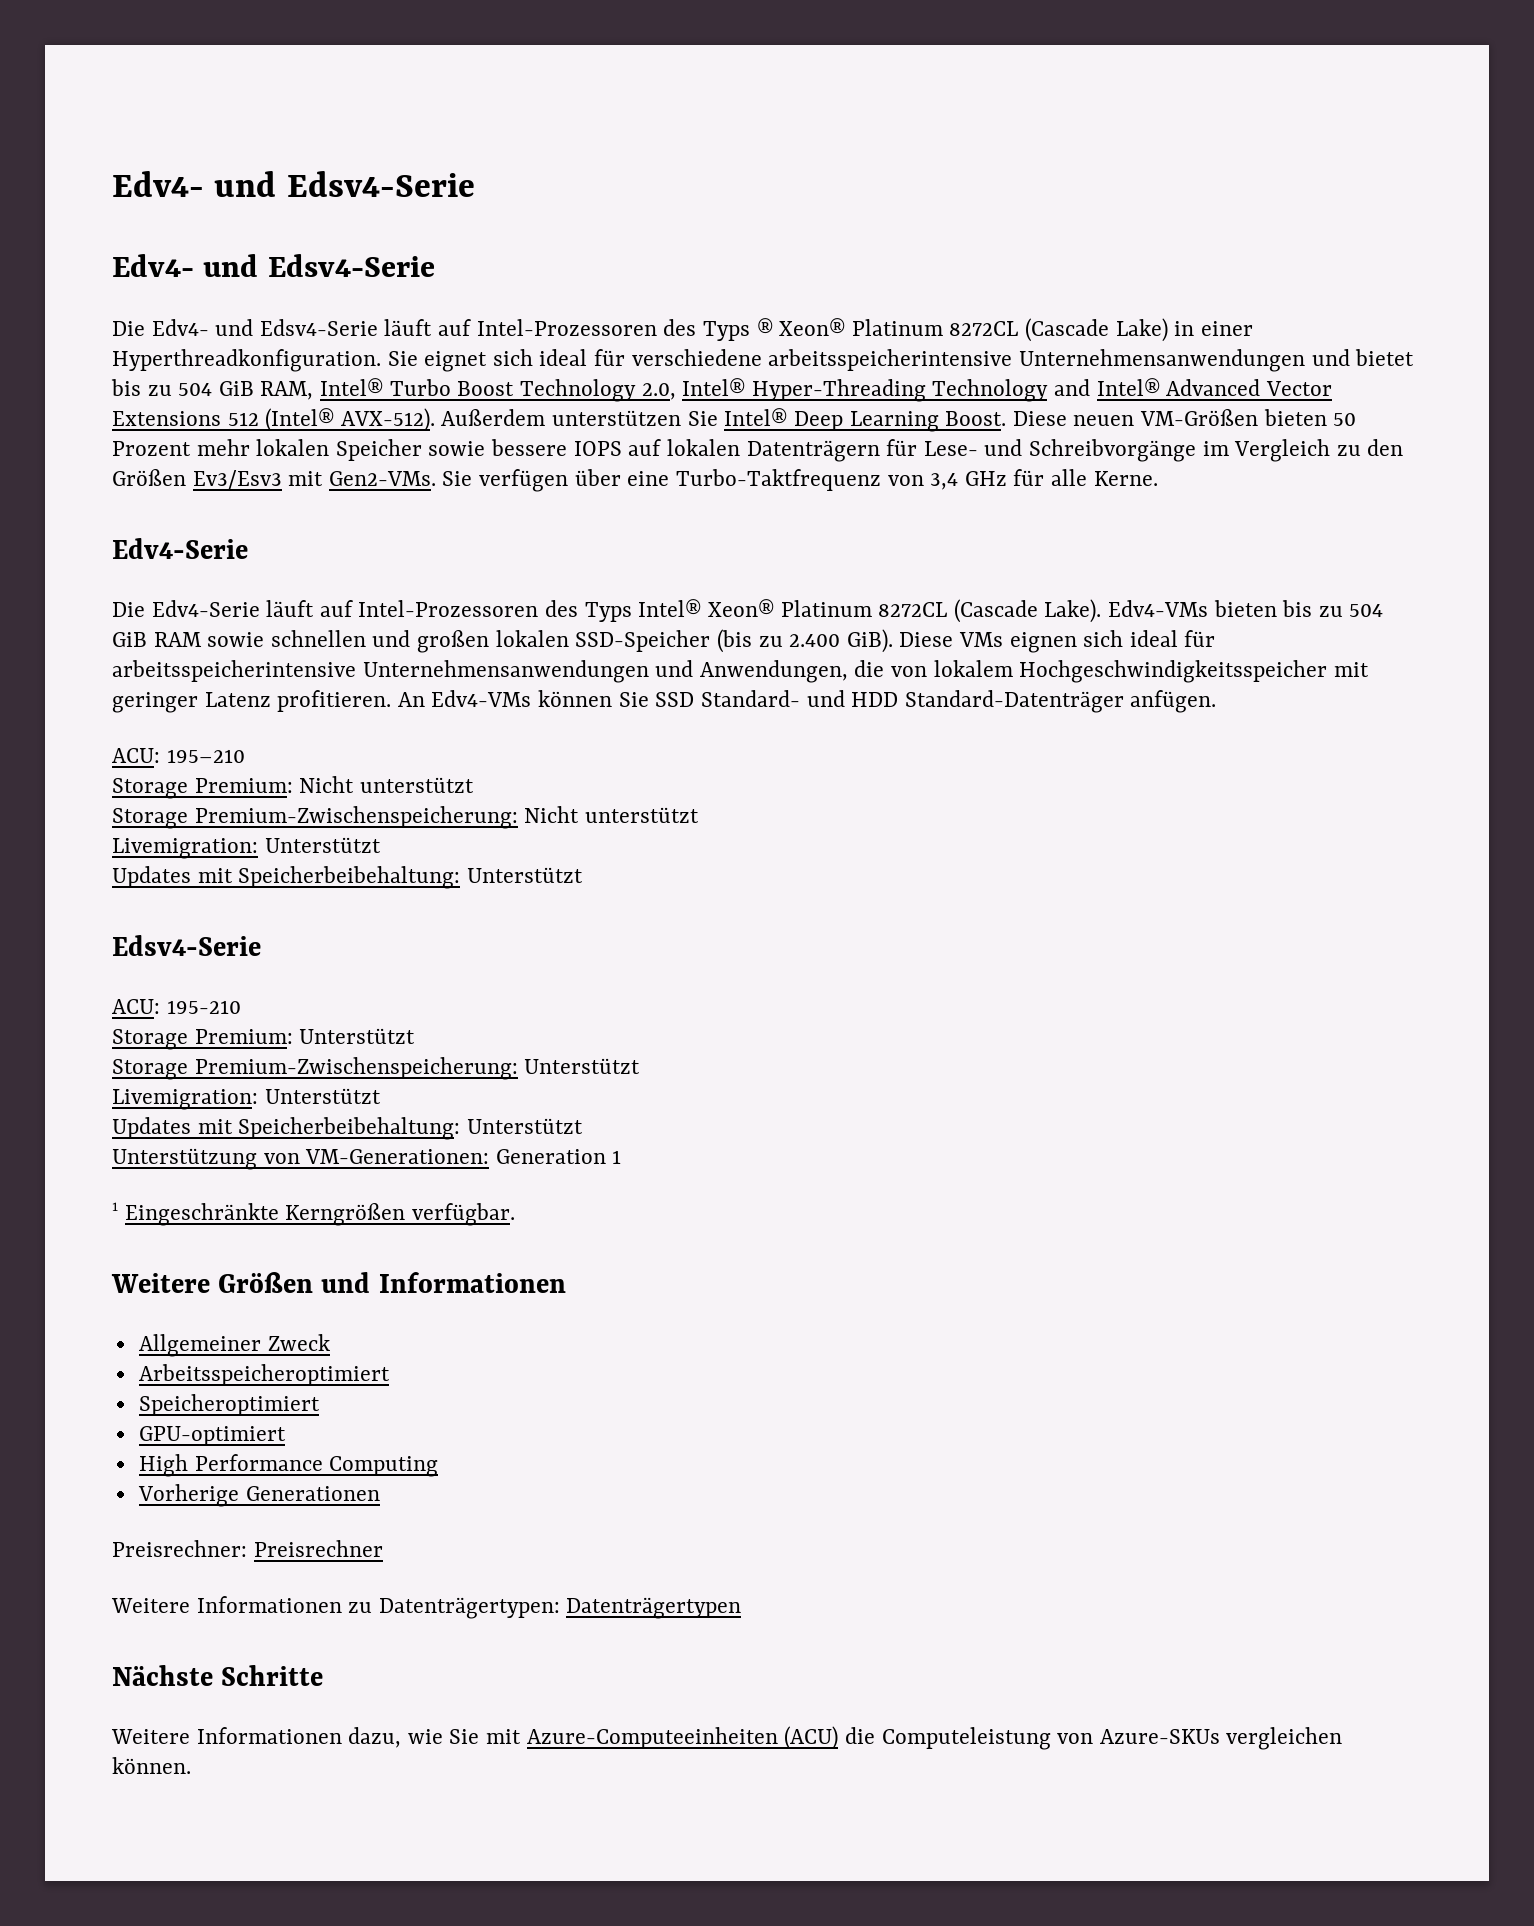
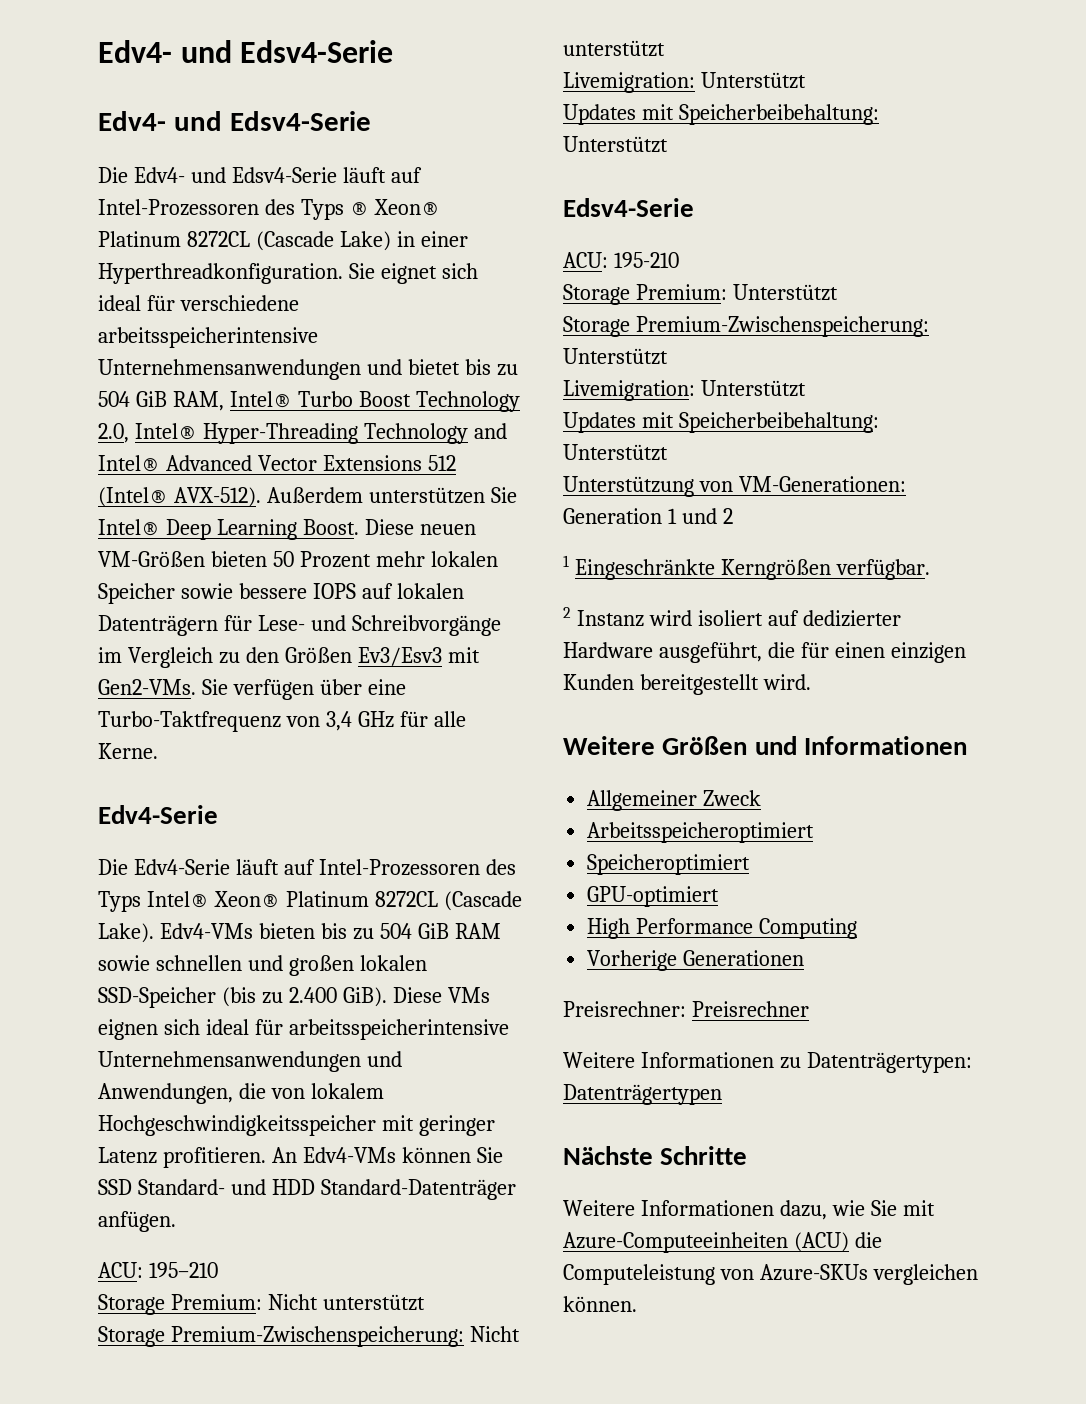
- Unterstützung von VM-Generationen: Generation 1
+ Unterstützung von VM-Generationen: Generation 1 und 2
+ 2 Instanz wird isoliert auf dedizierter Hardware ausgeführt, die für einen einzigen Kunden bereitgestellt wird.

